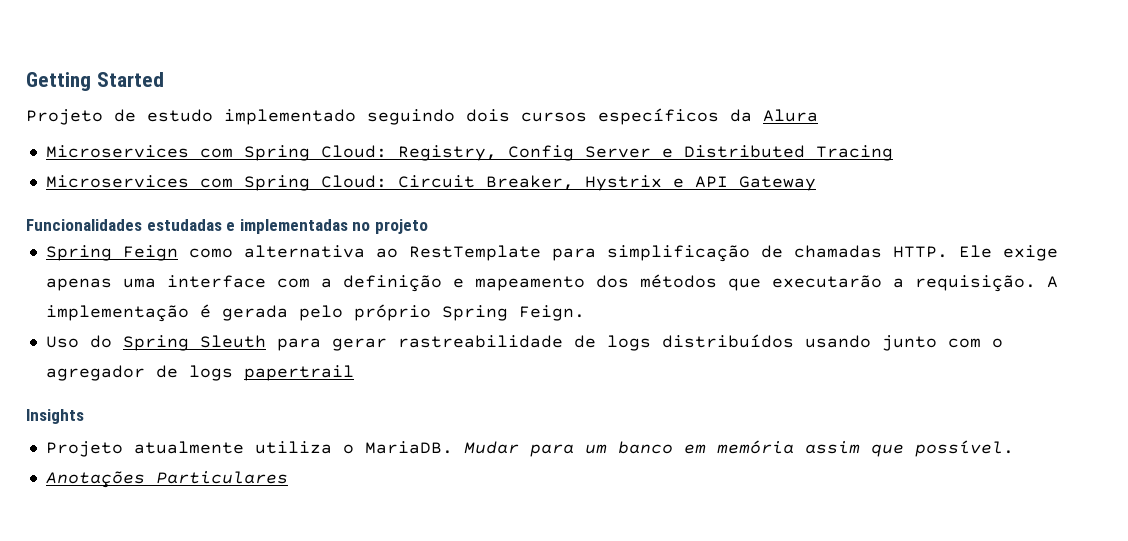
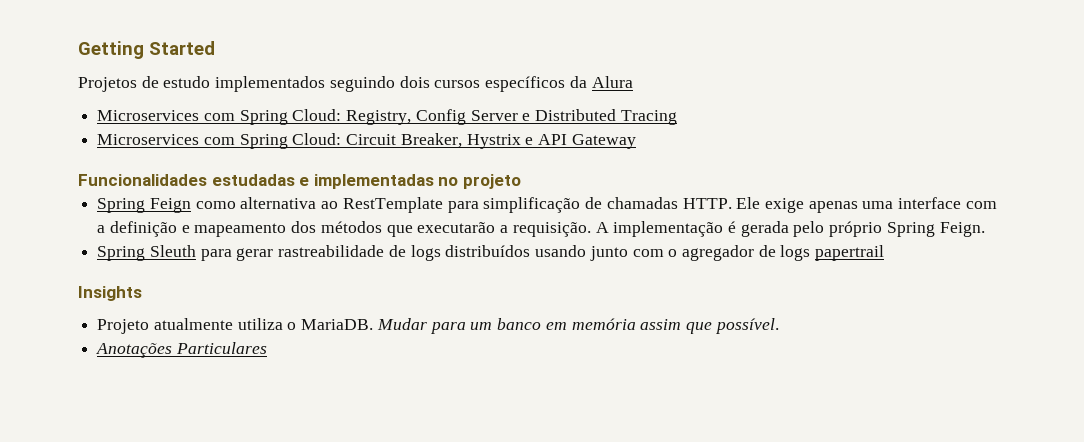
- Projeto de estudo implementado seguindo dois cursos específicos da Alura
+ Projetos de estudo implementados seguindo dois cursos específicos da Alura
- Uso do Spring Sleuth para gerar rastreabilidade de logs distribuídos usando junto com o agregador de logs papertrail
+ Spring Sleuth para gerar rastreabilidade de logs distribuídos usando junto com o agregador de logs papertrail

